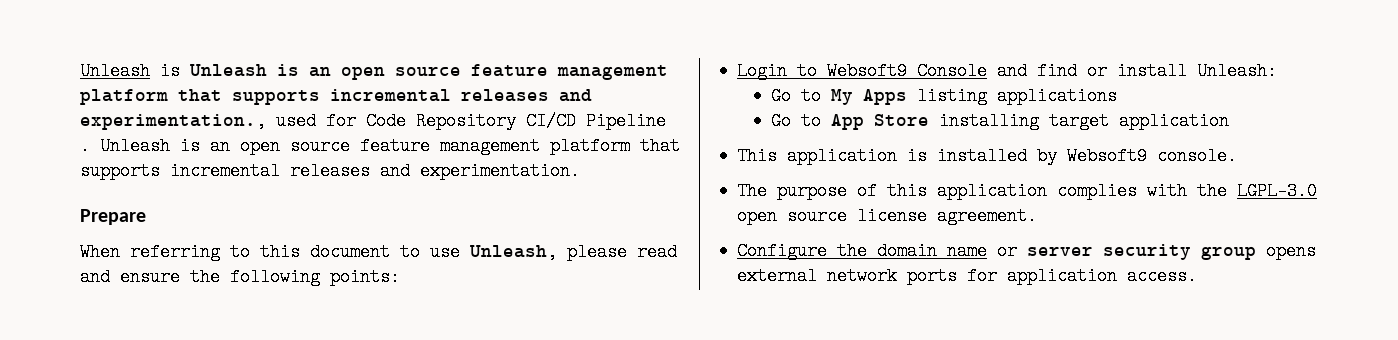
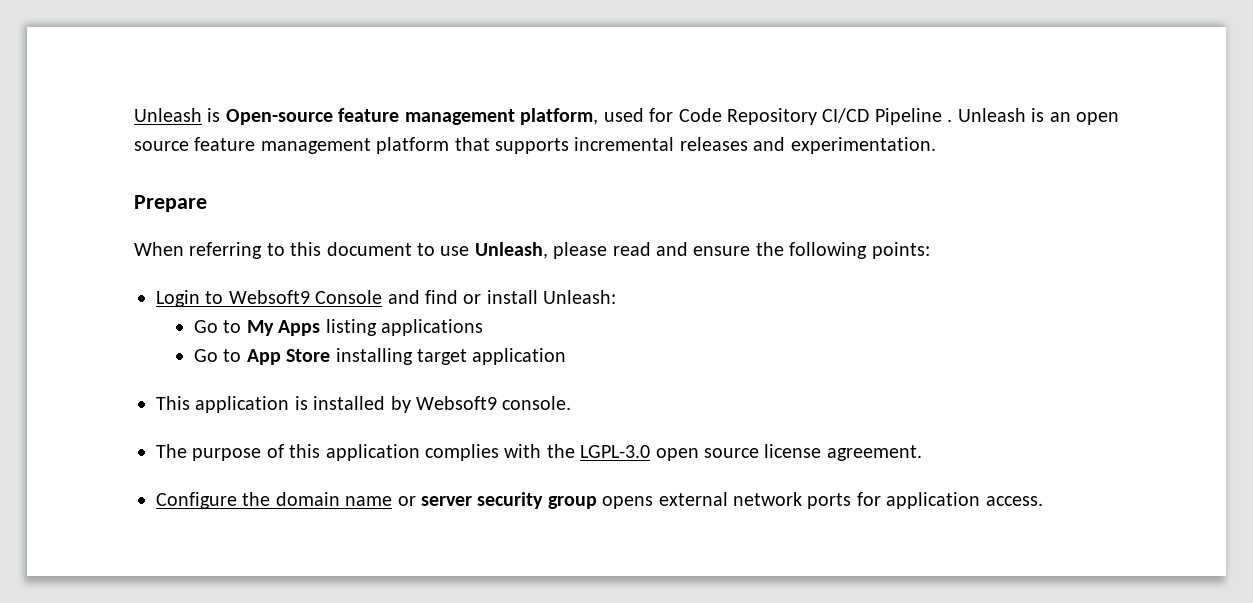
- Unleash is Unleash is an open source feature management platform that supports incremental releases and experimentation., used for Code Repository CI/CD Pipeline .
+ Unleash is Open-source feature management platform, used for Code Repository CI/CD Pipeline .

